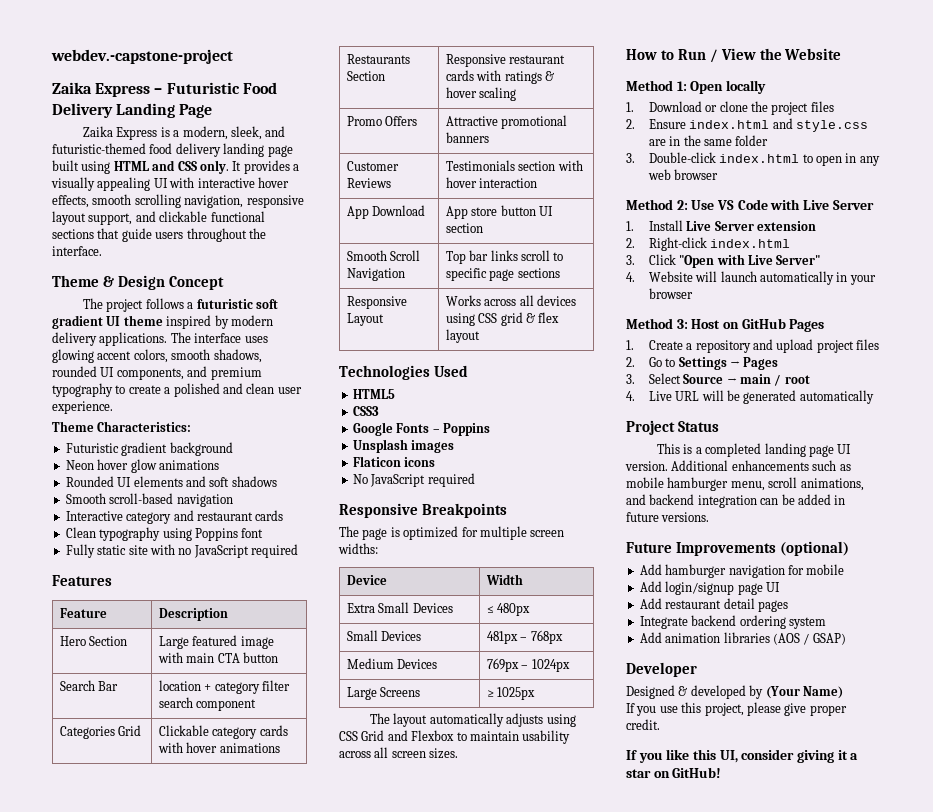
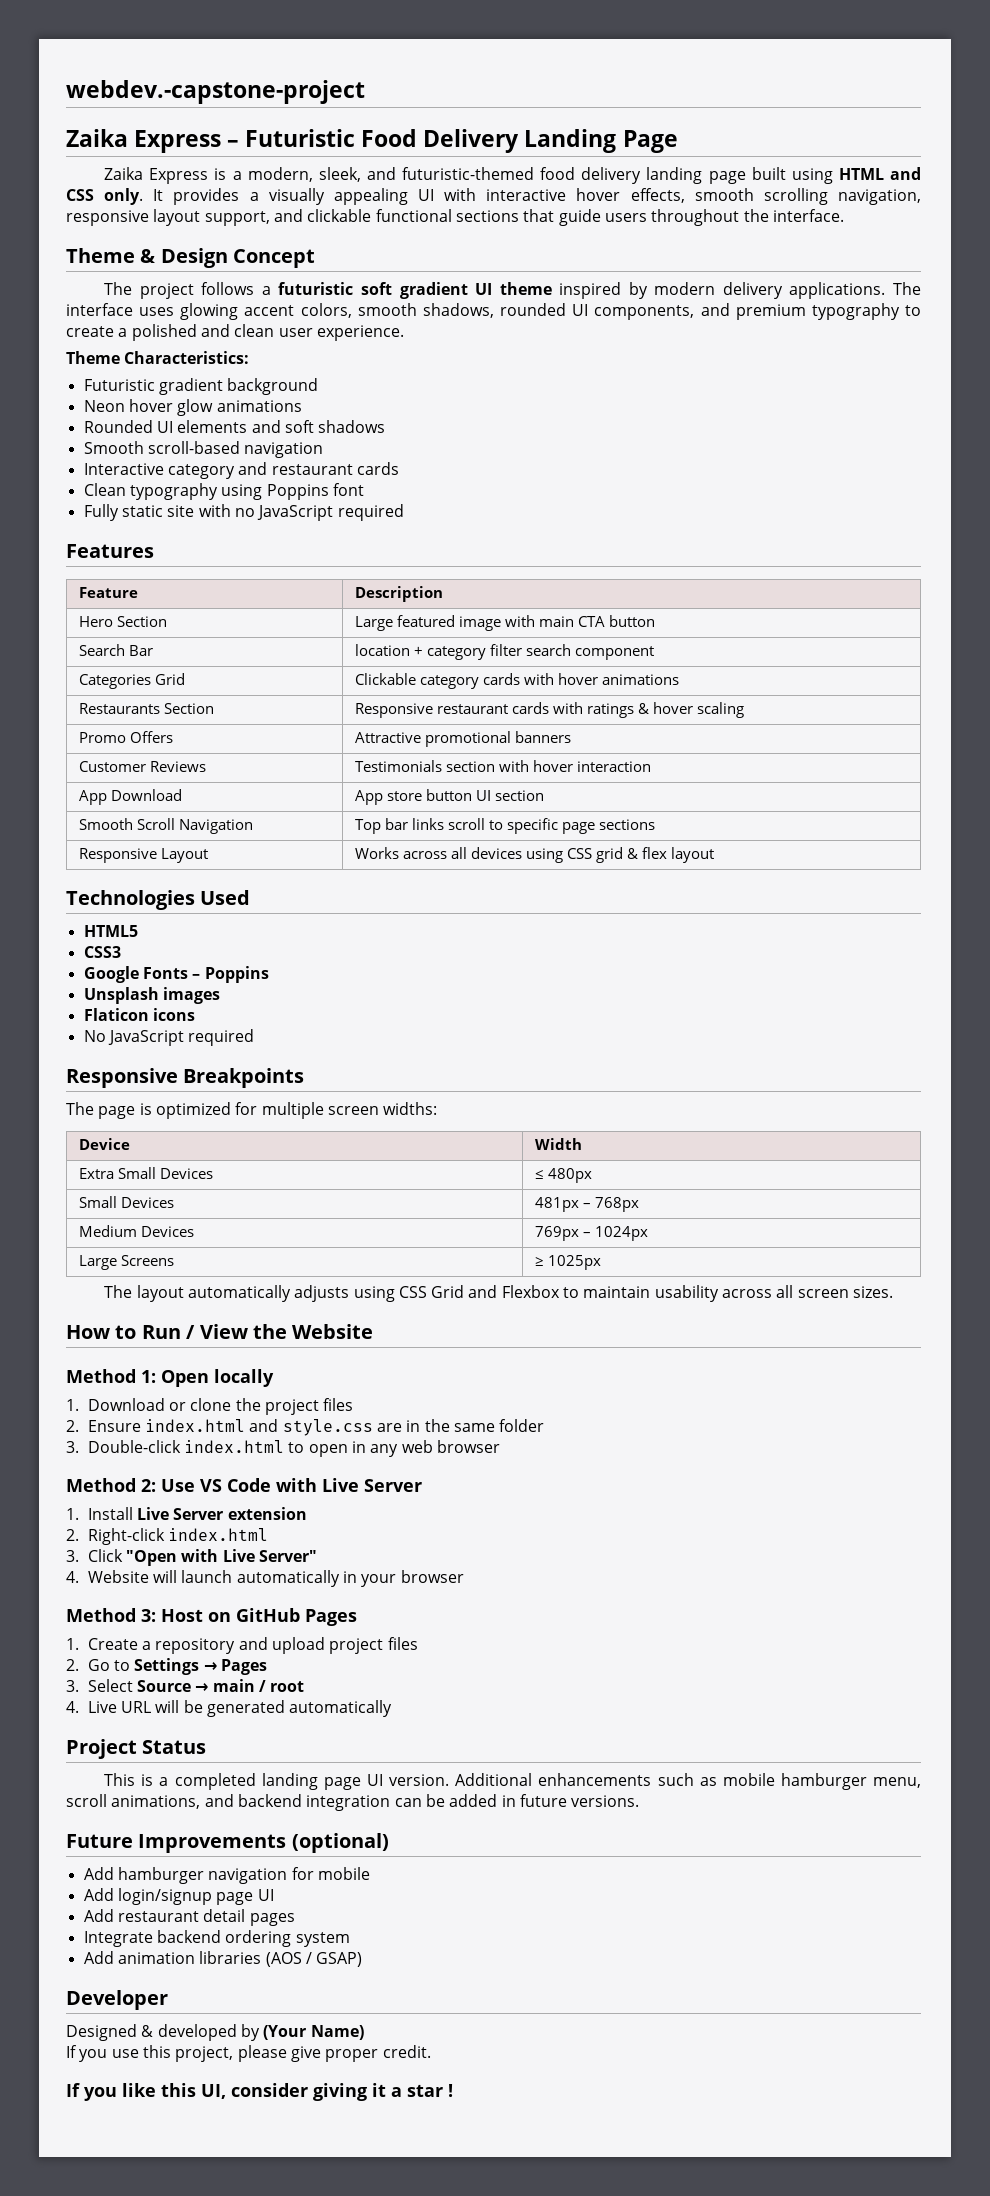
- If you like this UI, consider giving it a star on GitHub!
+ If you like this UI, consider giving it a star !

